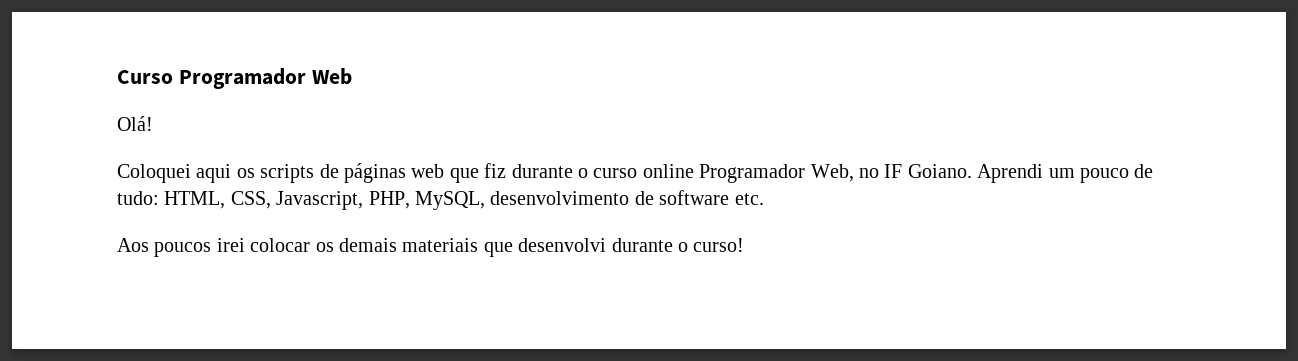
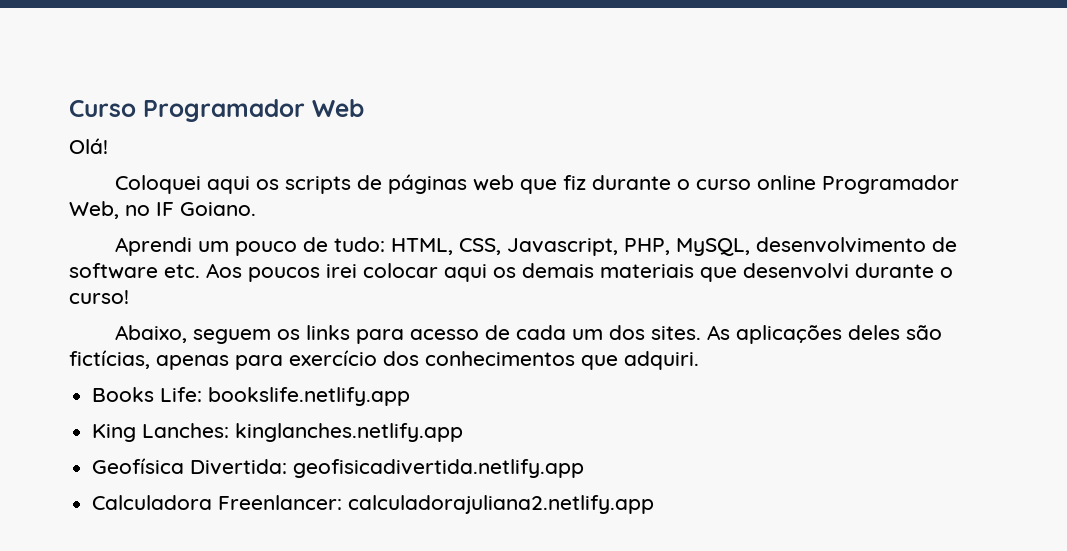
- Coloquei aqui os scripts de páginas web que fiz durante o curso online Programador Web, no IF Goiano. Aprendi um pouco de tudo: HTML, CSS, Javascript, PHP, MySQL, desenvolvimento de software etc.
- Aos poucos irei colocar os demais materiais que desenvolvi durante o curso!
+ Coloquei aqui os scripts de páginas web que fiz durante o curso online Programador Web, no IF Goiano.
+ Aprendi um pouco de tudo: HTML, CSS, Javascript, PHP, MySQL, desenvolvimento de software etc. Aos poucos irei colocar aqui os demais materiais que desenvolvi durante o curso!
+ Abaixo, seguem os links para acesso de cada um dos sites. As aplicações deles são fictícias, apenas para exercício dos conhecimentos que adquiri.
+ Books Life: bookslife.netlify.app
+ King Lanches: kinglanches.netlify.app
+ Geofísica Divertida: geofisicadivertida.netlify.app
+ Calculadora Freenlancer: calculadorajuliana2.netlify.app

